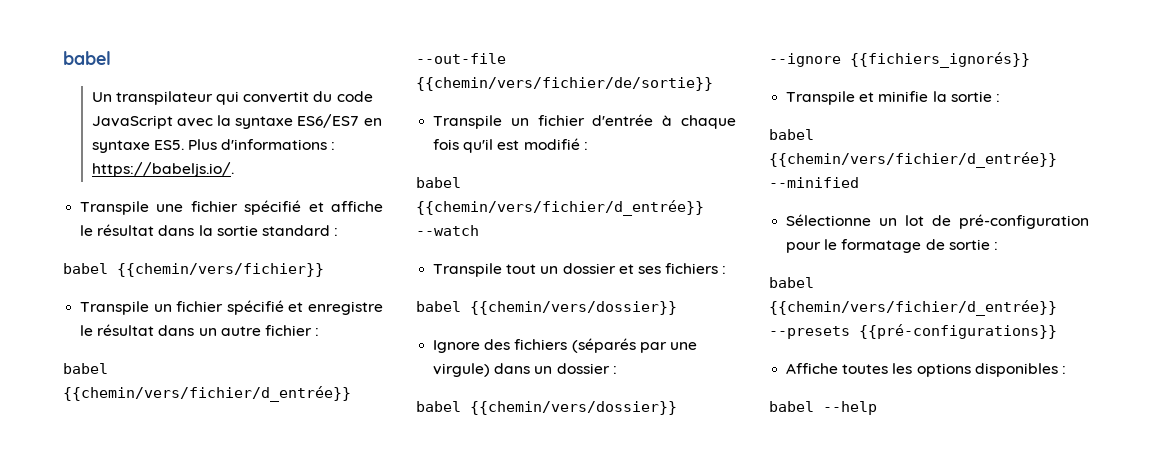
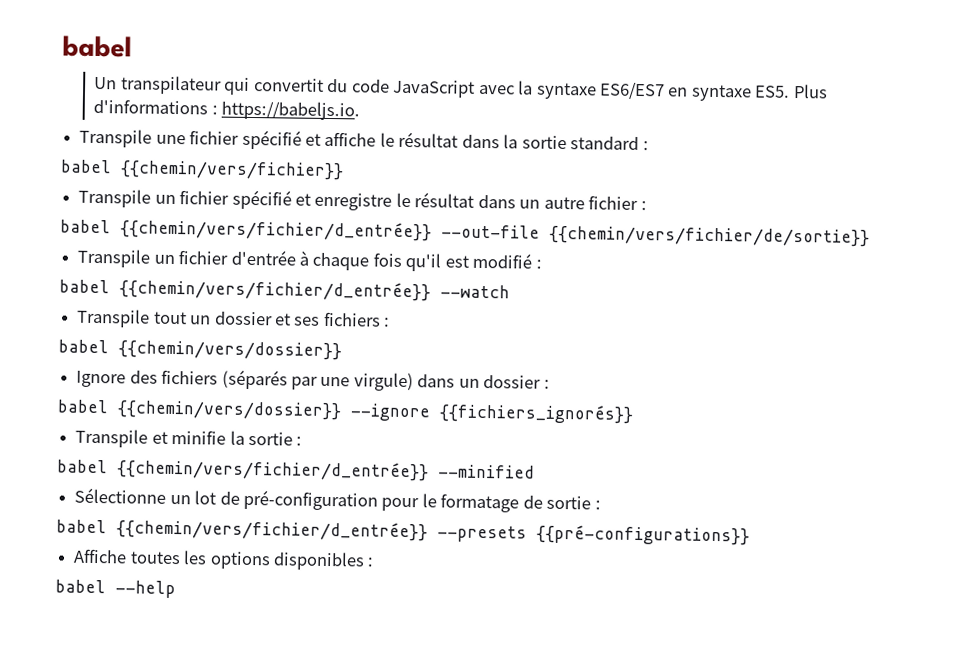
- Un transpilateur qui convertit du code JavaScript avec la syntaxe ES6/ES7 en syntaxe ES5. Plus d'informations : https://babeljs.io/.
+ Un transpilateur qui convertit du code JavaScript avec la syntaxe ES6/ES7 en syntaxe ES5. Plus d'informations : https://babeljs.io.

